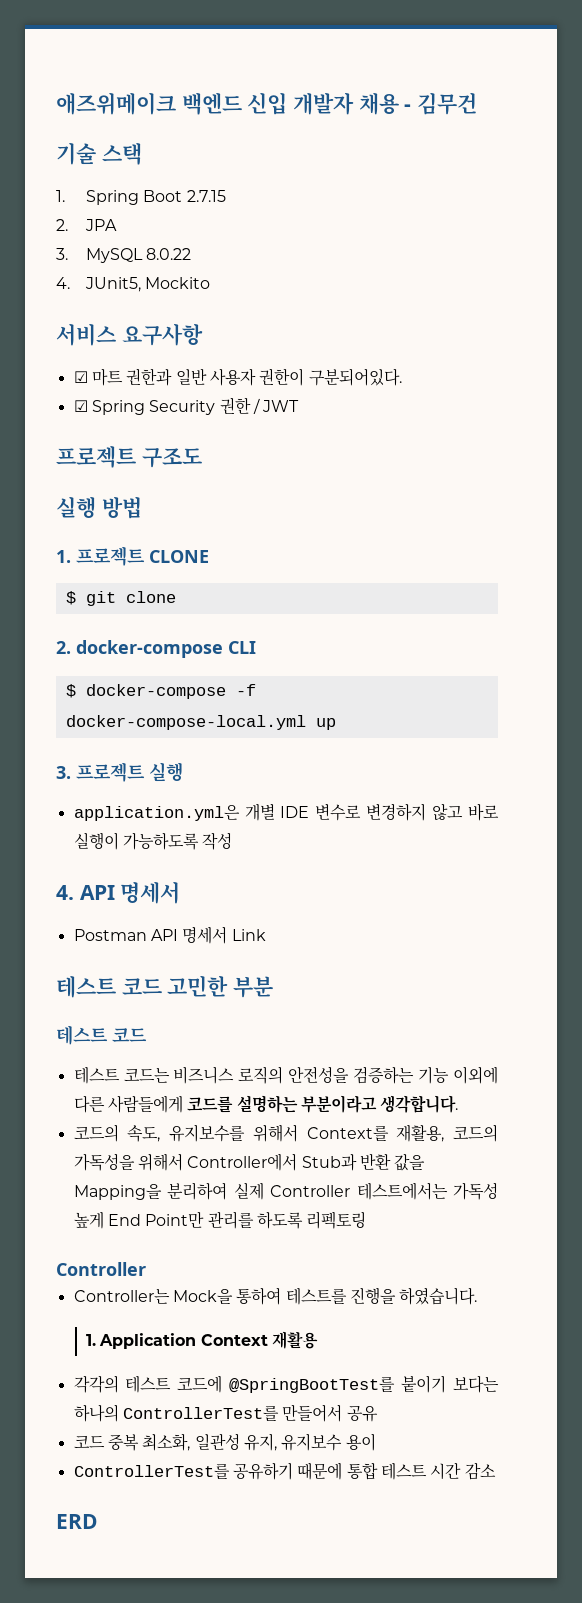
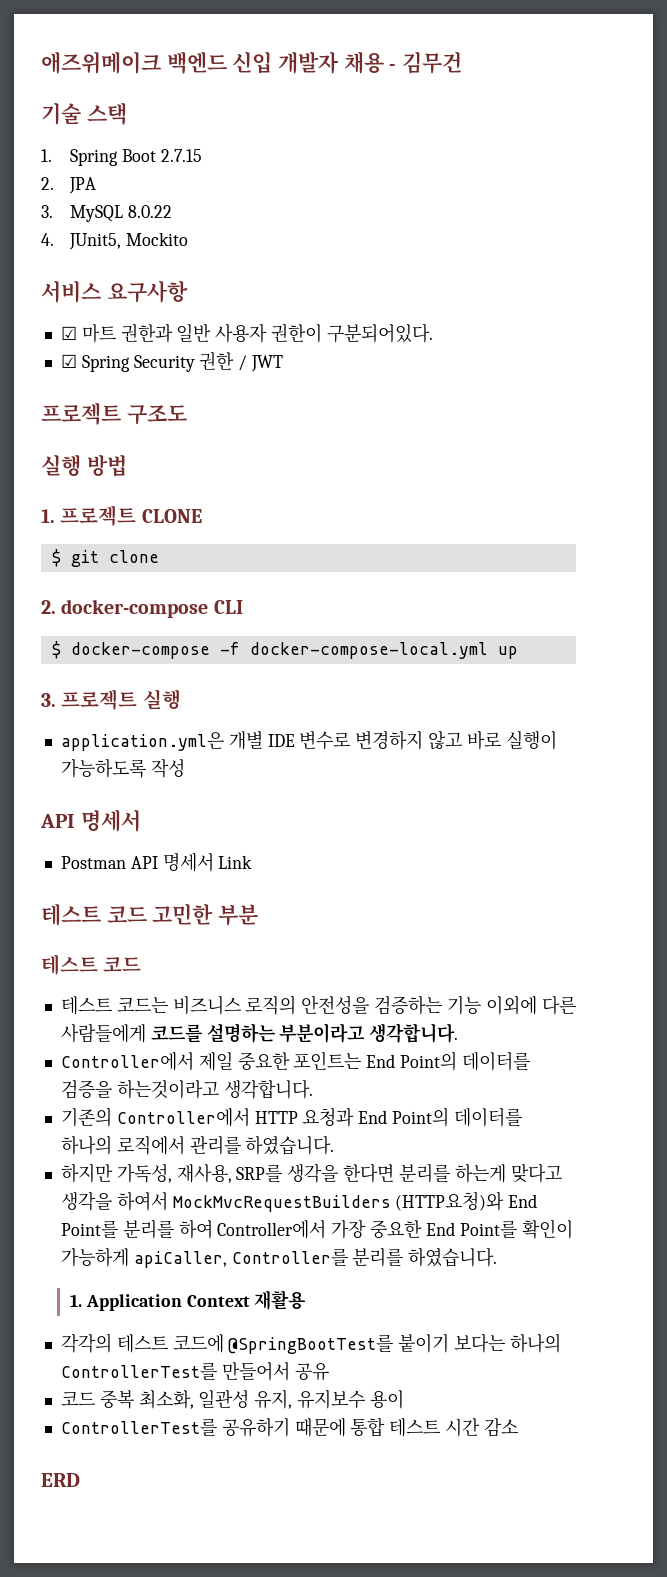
  application.yml은 개별 IDE 변수로 변경하지 않고 바로 실행이 가능하도록 작성
- 4. API 명세서
+ API 명세서
- 코드의 속도, 유지보수를 위해서 Context를 재활용, 코드의 가독성을 위해서 Controller에서 Stub과 반환 값을 Mapping을 분리하여 실제 Controller 테스트에서는 가독성 높게 End Point만 관리를 하도록 리펙토링
- Controller
- Controller는 Mock을 통하여 테스트를 진행을 하였습니다.
+ Controller에서 제일 중요한 포인트는 End Point의 데이터를 검증을 하는것이라고 생각합니다.
+ 기존의 Controller에서 HTTP 요청과 End Point의 데이터를 하나의 로직에서 관리를 하였습니다.
+ 하지만 가독성, 재사용, SRP를 생각을 한다면 분리를 하는게 맞다고 생각을 하여서 MockMvcRequestBuilders (HTTP요청)와 End Point를 분리를 하여 Controller에서 가장 중요한 End Point를 확인이 가능하게 apiCaller, Controller를 분리를 하였습니다.

